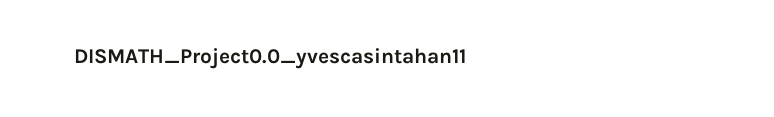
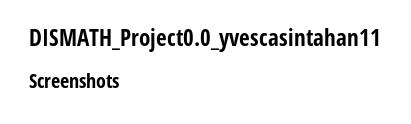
+ Screenshots

